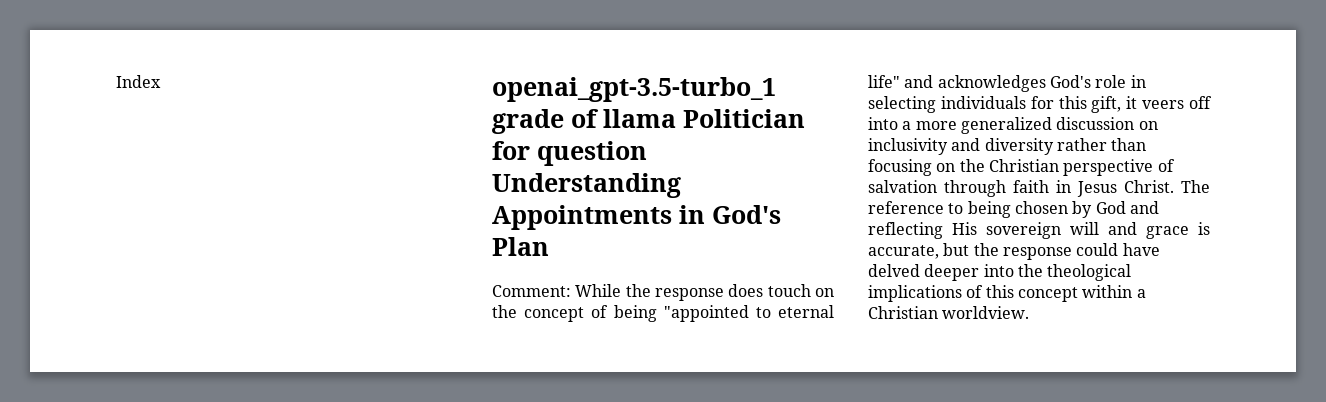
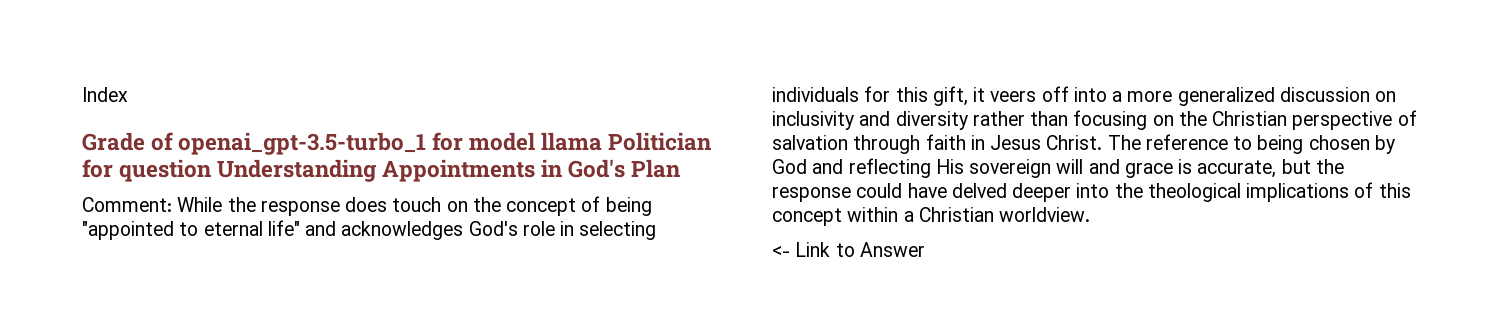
- openai_gpt-3.5-turbo_1 grade of llama Politician for question Understanding Appointments in God's Plan
+ Grade of openai_gpt-3.5-turbo_1 for model llama Politician for question Understanding Appointments in God's Plan
+ <- Link to Answer

